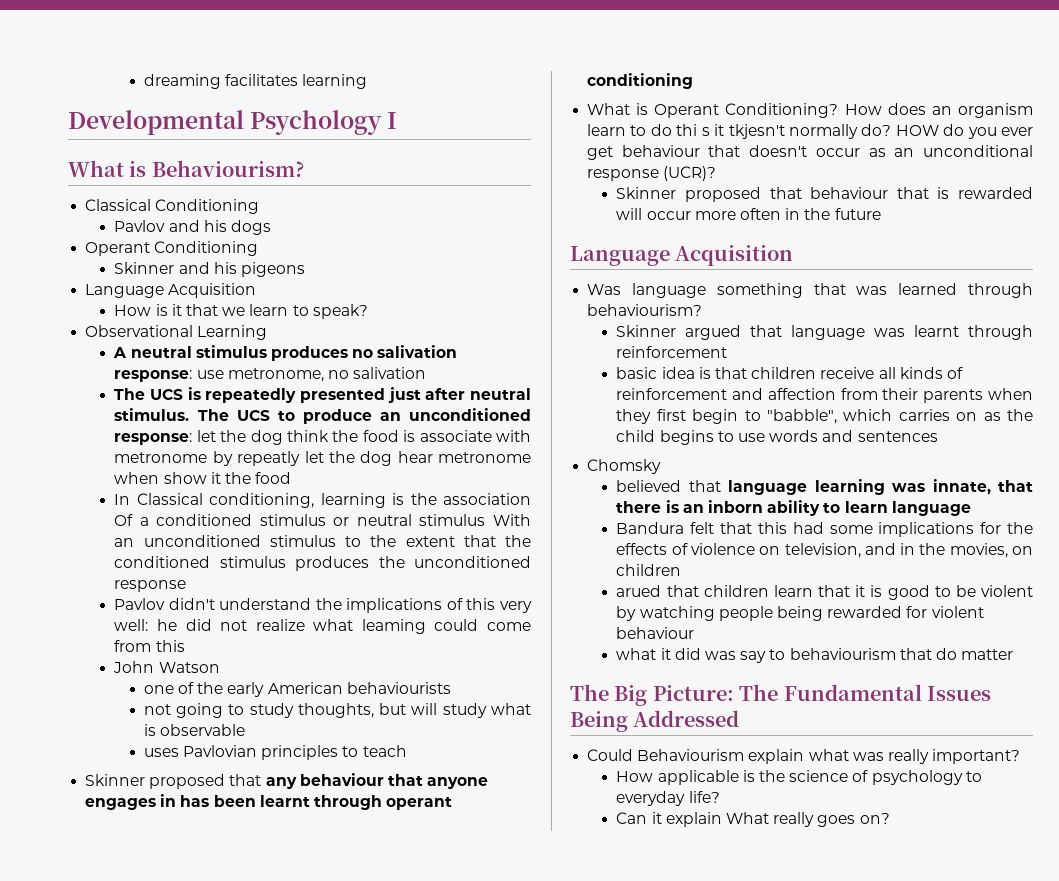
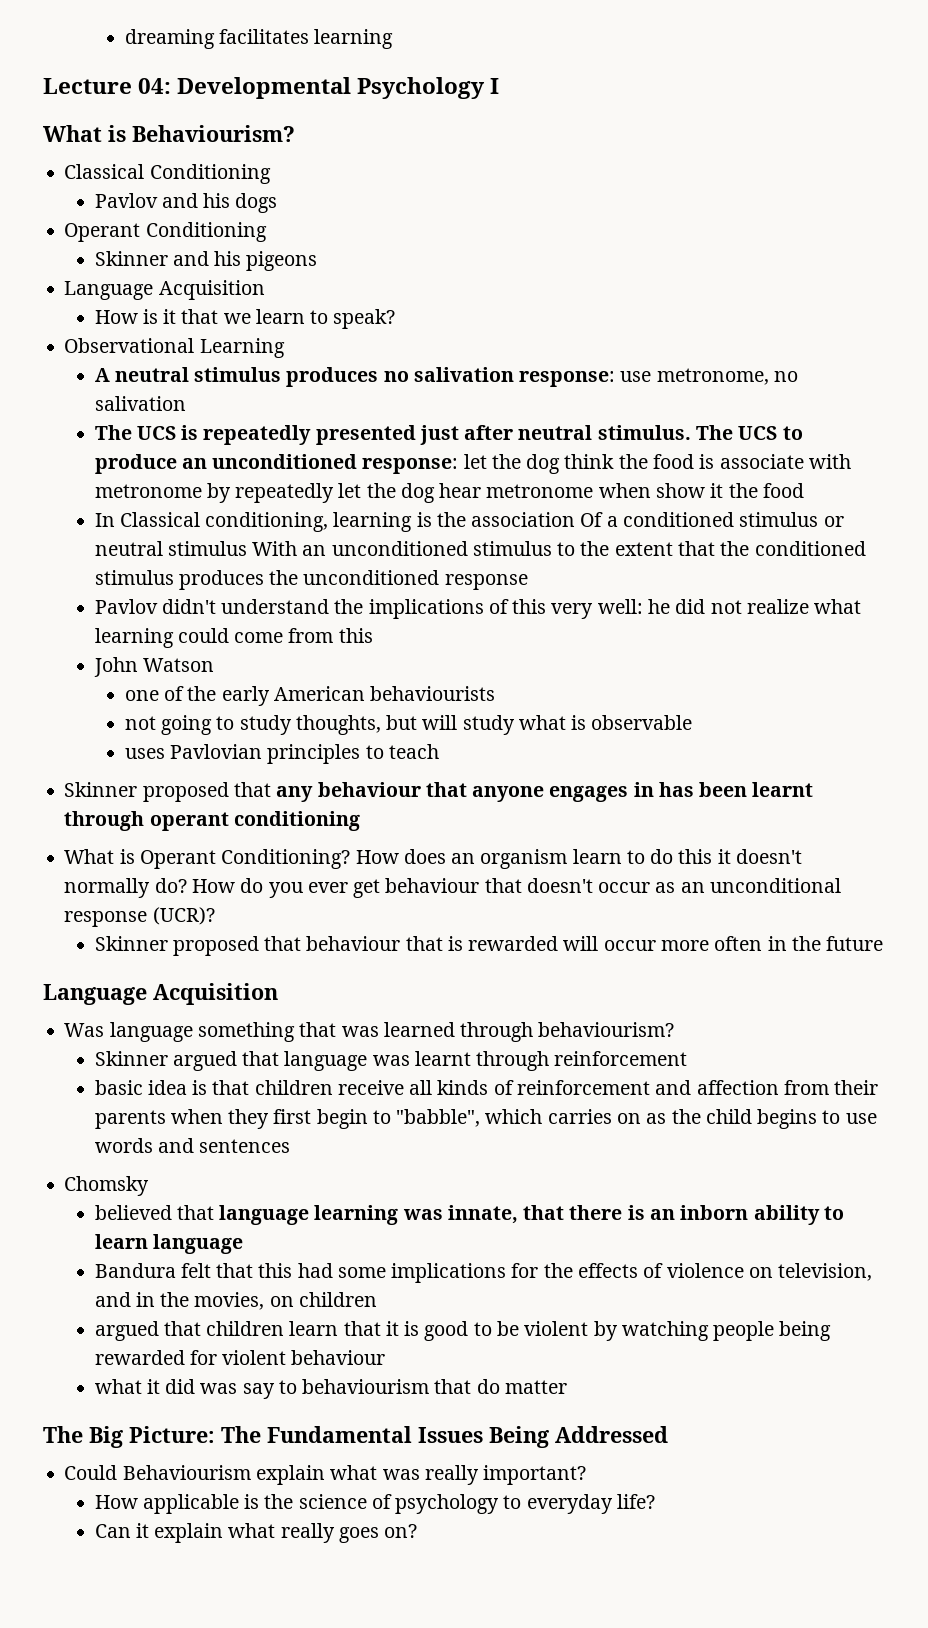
- Developmental Psychology I
+ Lecture 04: Developmental Psychology I
- The UCS to produce an unconditioned response: let the dog think the food is associate with metronome by repeatly let the dog hear metronome when show it the food
+ The UCS to produce an unconditioned response: let the dog think the food is associate with metronome by repeatedly let the dog hear metronome when show it the food
- Pavlov didn't understand the implications of this very well: he did not realize what leaming could come from this
+ Pavlov didn't understand the implications of this very well: he did not realize what learning could come from this
- How does an organism learn to do thi s it tkjesn't normally do?
+ How does an organism learn to do this it doesn't normally do?
- HOW do you ever get behaviour that doesn't occur as an unconditional response (UCR)?
+ How do you ever get behaviour that doesn't occur as an unconditional response (UCR)?
- arued that children learn that it is good to be violent by watching people being rewarded for violent behaviour
+ argued that children learn that it is good to be violent by watching people being rewarded for violent behaviour
- Can it explain What really goes on?
+ Can it explain what really goes on?

